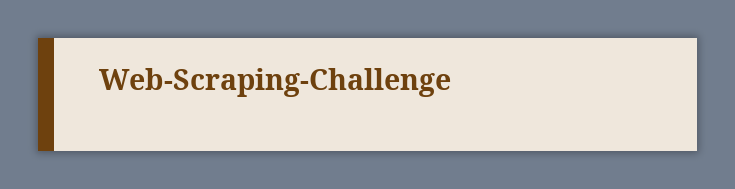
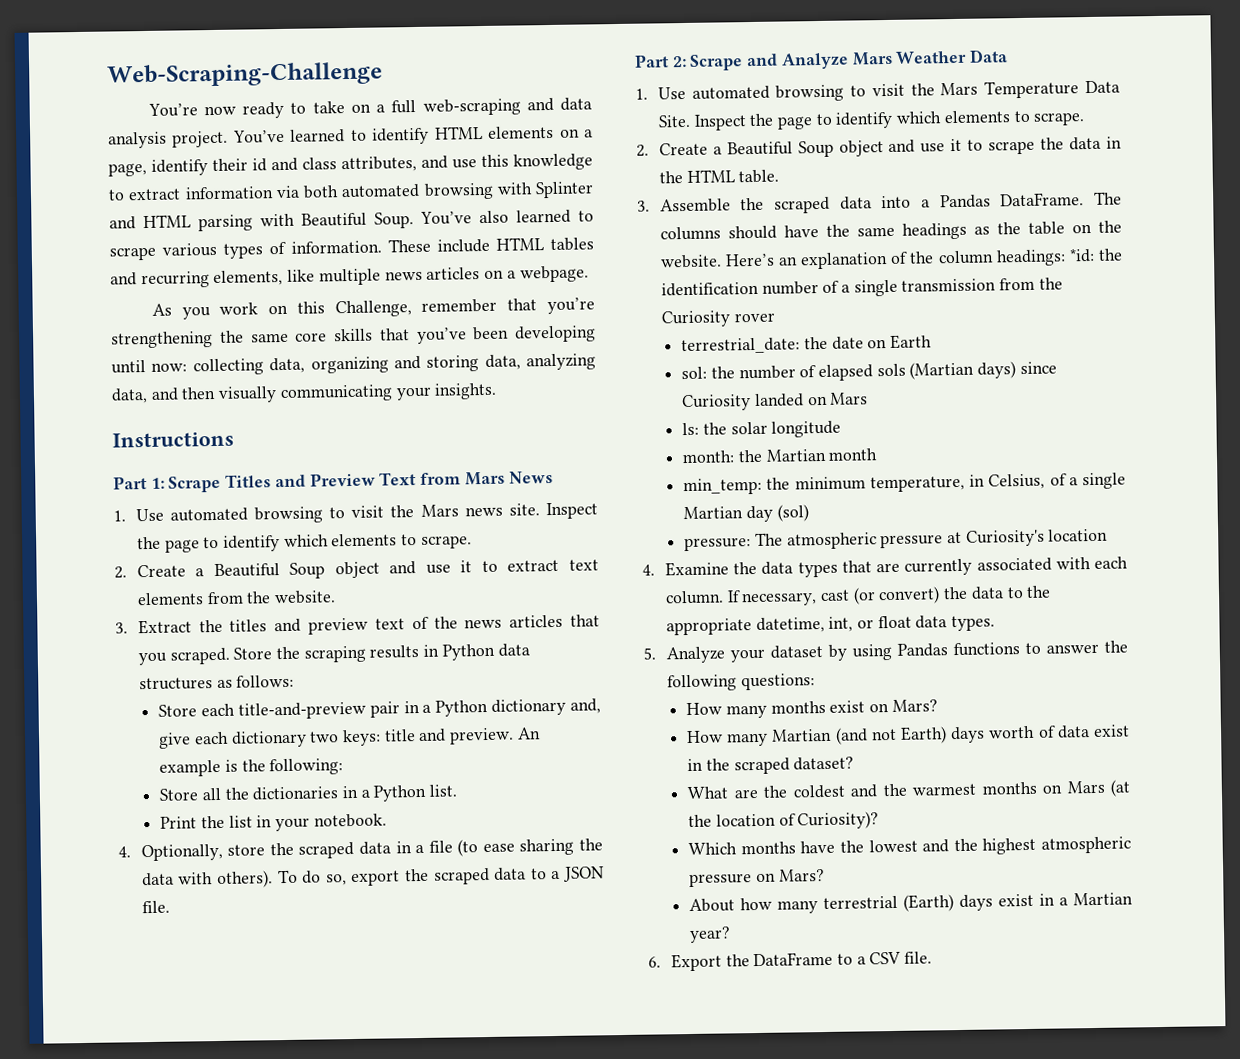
+ You’re now ready to take on a full web-scraping and data analysis project. You’ve learned to identify HTML elements on a page, identify their id and class attributes, and use this knowledge to extract information via both automated browsing with Splinter and HTML parsing with Beautiful Soup. You’ve also learned to scrape various types of information. These include HTML tables and recurring elements, like multiple news articles on a webpage.
+ As you work on this Challenge, remember that you’re strengthening the same core skills that you’ve been developing until now: collecting data, organizing and storing data, analyzing data, and then visually communicating your insights.
+ Instructions
+ Part 1: Scrape Titles and Preview Text from Mars News
+ 1. Use automated browsing to visit the Mars news site. Inspect the page to identify which elements to scrape.
+ 2. Create a Beautiful Soup object and use it to extract text elements from the website.
+ 3. Extract the titles and preview text of the news articles that you scraped. Store the scraping results in Python data structures as follows:
+ Store each title-and-preview pair in a Python dictionary and, give each dictionary two keys: title and preview. An example is the following:
+ Store all the dictionaries in a Python list.
+ Print the list in your notebook.
+ 4. Optionally, store the scraped data in a file (to ease sharing the data with others). To do so, export the scraped data to a JSON file.
+ Part 2: Scrape and Analyze Mars Weather Data
+ 1. Use automated browsing to visit the Mars Temperature Data Site. Inspect the page to identify which elements to scrape.
+ 2. Create a Beautiful Soup object and use it to scrape the data in the HTML table.
+ 3. Assemble the scraped data into a Pandas DataFrame. The columns should have the same headings as the table on the website. Here’s an explanation of the column headings: *id: the identification number of a single transmission from the Curiosity rover
+ terrestrial_date: the date on Earth
+ sol: the number of elapsed sols (Martian days) since Curiosity landed on Mars
+ ls: the solar longitude
+ month: the Martian month
+ min_temp: the minimum temperature, in Celsius, of a single Martian day (sol)
+ pressure: The atmospheric pressure at Curiosity's location
+ 4. Examine the data types that are currently associated with each column. If necessary, cast (or convert) the data to the appropriate datetime, int, or float data types.
+ 5. Analyze your dataset by using Pandas functions to answer the following questions:
+ How many months exist on Mars?
+ How many Martian (and not Earth) days worth of data exist in the scraped dataset?
+ What are the coldest and the warmest months on Mars (at the location of Curiosity)?
+ Which months have the lowest and the highest atmospheric pressure on Mars?
+ About how many terrestrial (Earth) days exist in a Martian year?
+ 6. Export the DataFrame to a CSV file.

